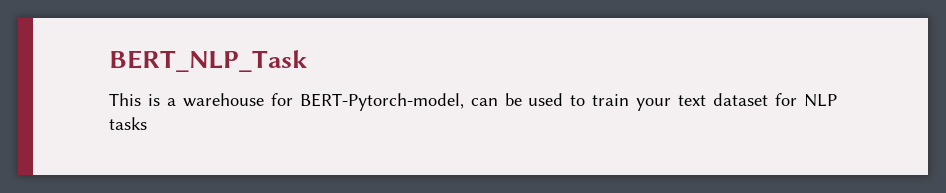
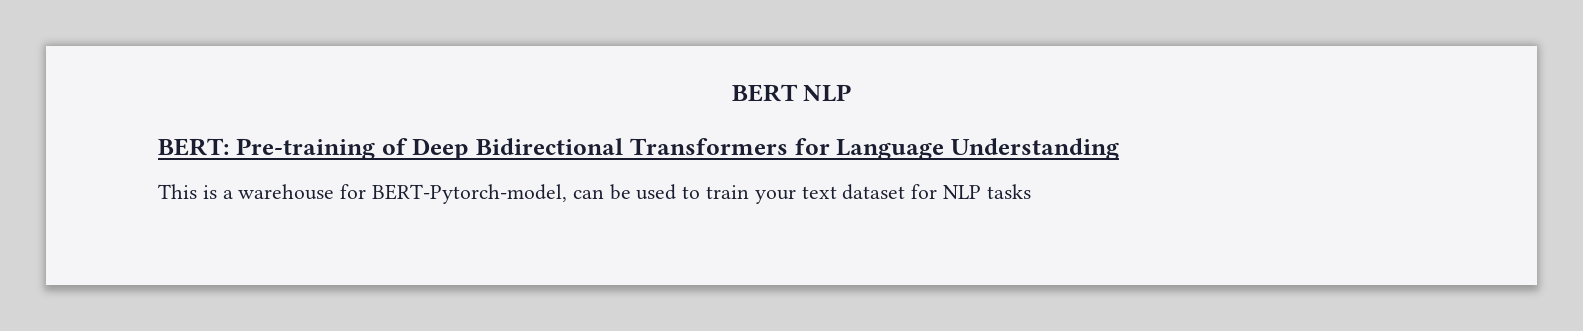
- BERT_NLP_Task
+ BERT NLP
+ BERT: Pre-training of Deep Bidirectional Transformers for Language Understanding

